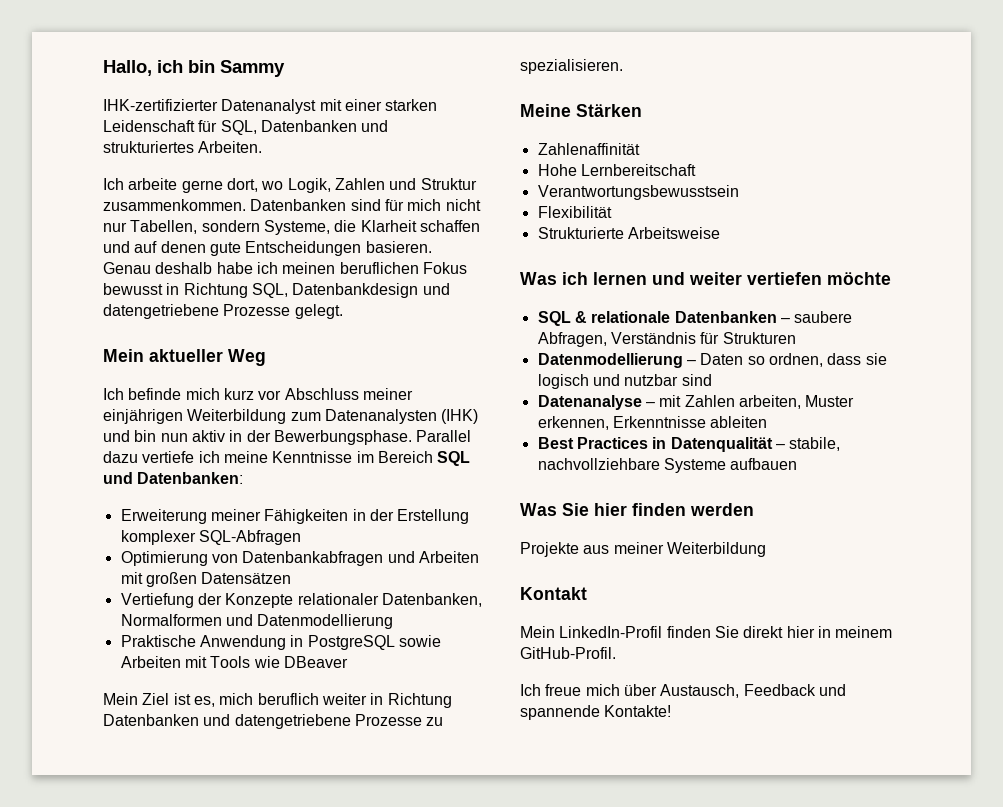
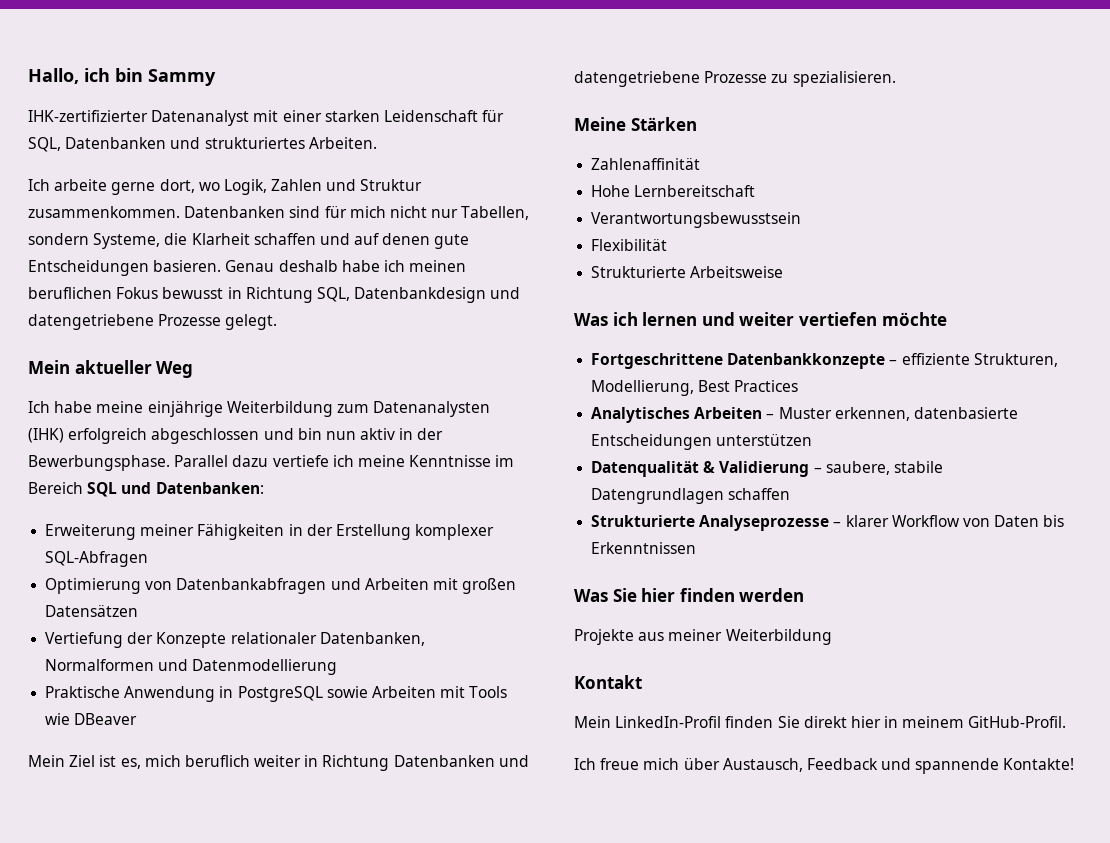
- Ich befinde mich kurz vor Abschluss meiner einjährigen Weiterbildung zum Datenanalysten (IHK) und bin nun aktiv in der Bewerbungsphase.
+ Ich habe meine einjährige Weiterbildung zum Datenanalysten (IHK) erfolgreich abgeschlossen und bin nun aktiv in der Bewerbungsphase.
- SQL & relationale Datenbanken – saubere Abfragen, Verständnis für Strukturen
- Datenmodellierung – Daten so ordnen, dass sie logisch und nutzbar sind
- Datenanalyse – mit Zahlen arbeiten, Muster erkennen, Erkenntnisse ableiten
- Best Practices in Datenqualität – stabile, nachvollziehbare Systeme aufbauen
+ Fortgeschrittene Datenbankkonzepte – effiziente Strukturen, Modellierung, Best Practices
+ Analytisches Arbeiten – Muster erkennen, datenbasierte Entscheidungen unterstützen
+ Datenqualität & Validierung – saubere, stabile Datengrundlagen schaffen
+ Strukturierte Analyseprozesse – klarer Workflow von Daten bis Erkenntnissen

